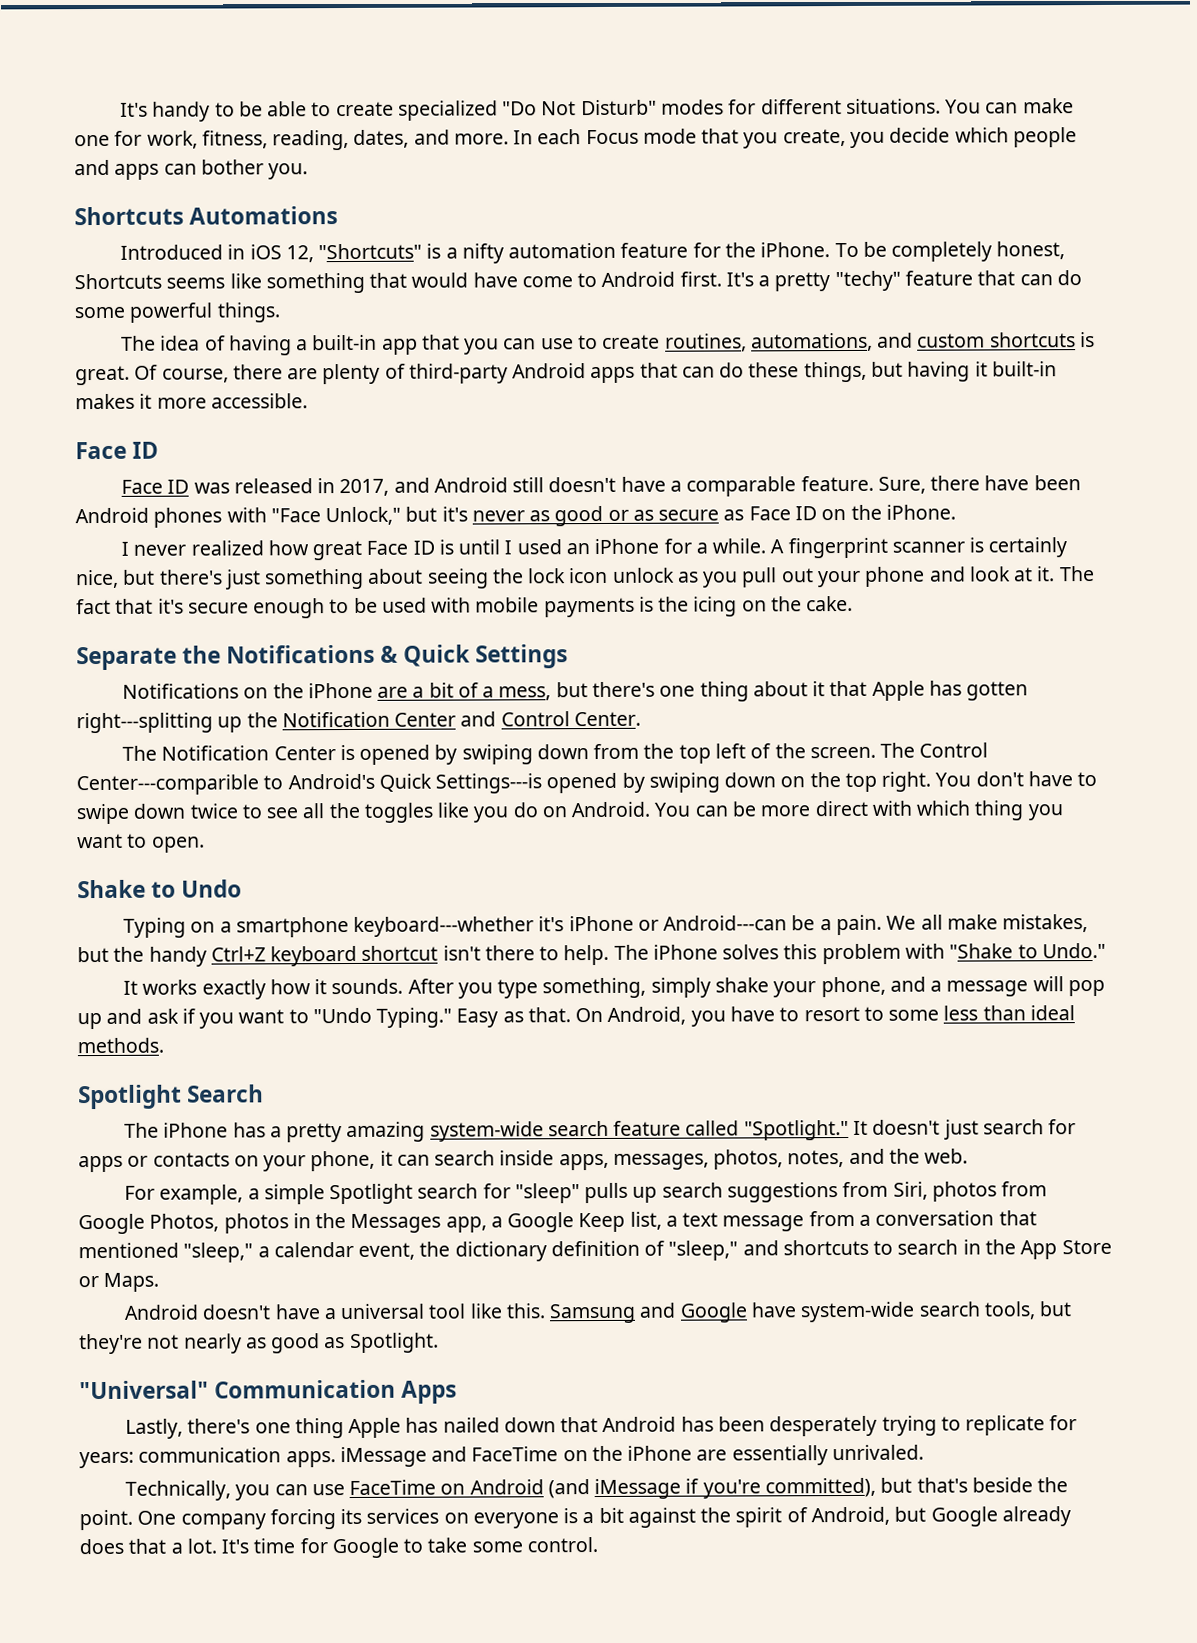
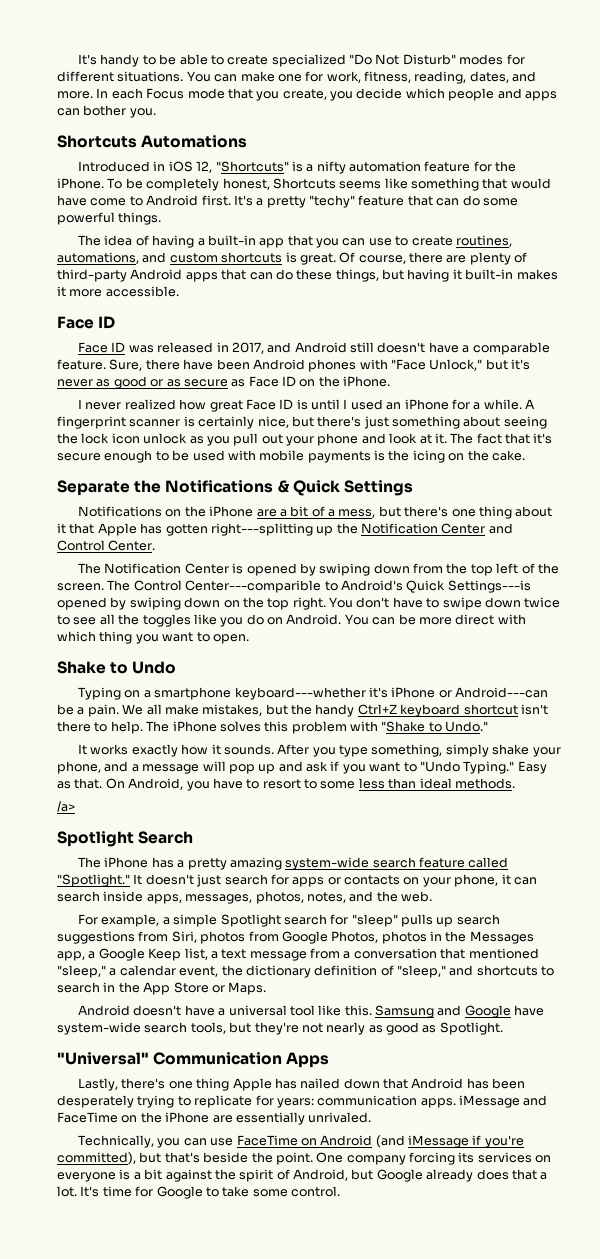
+ /a>

